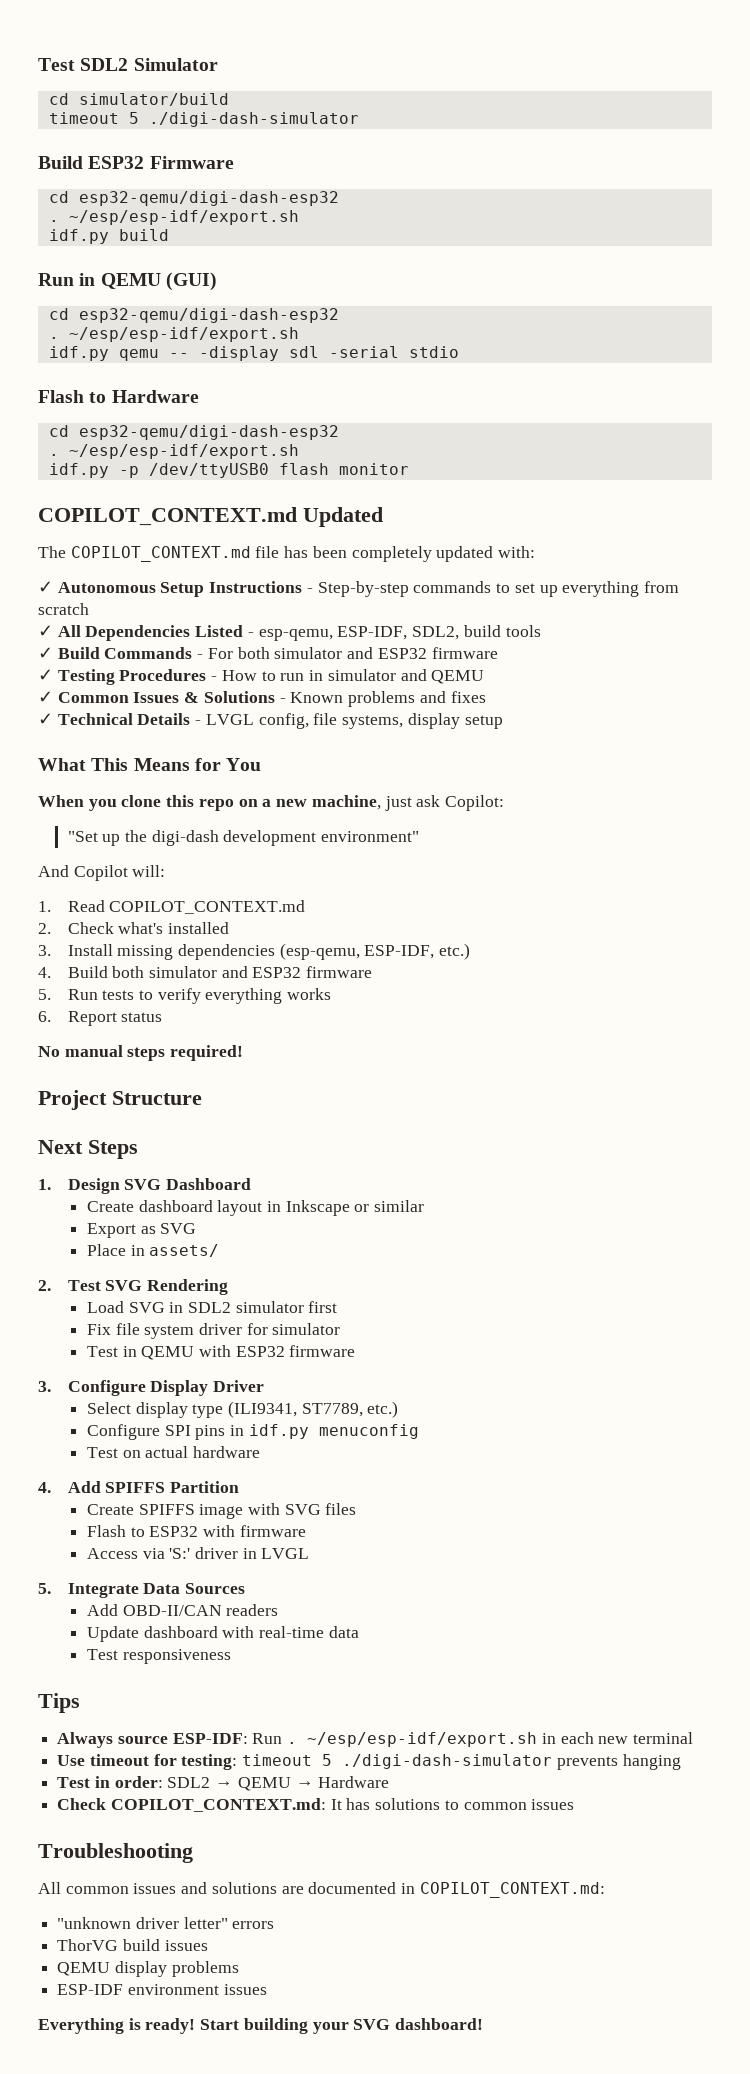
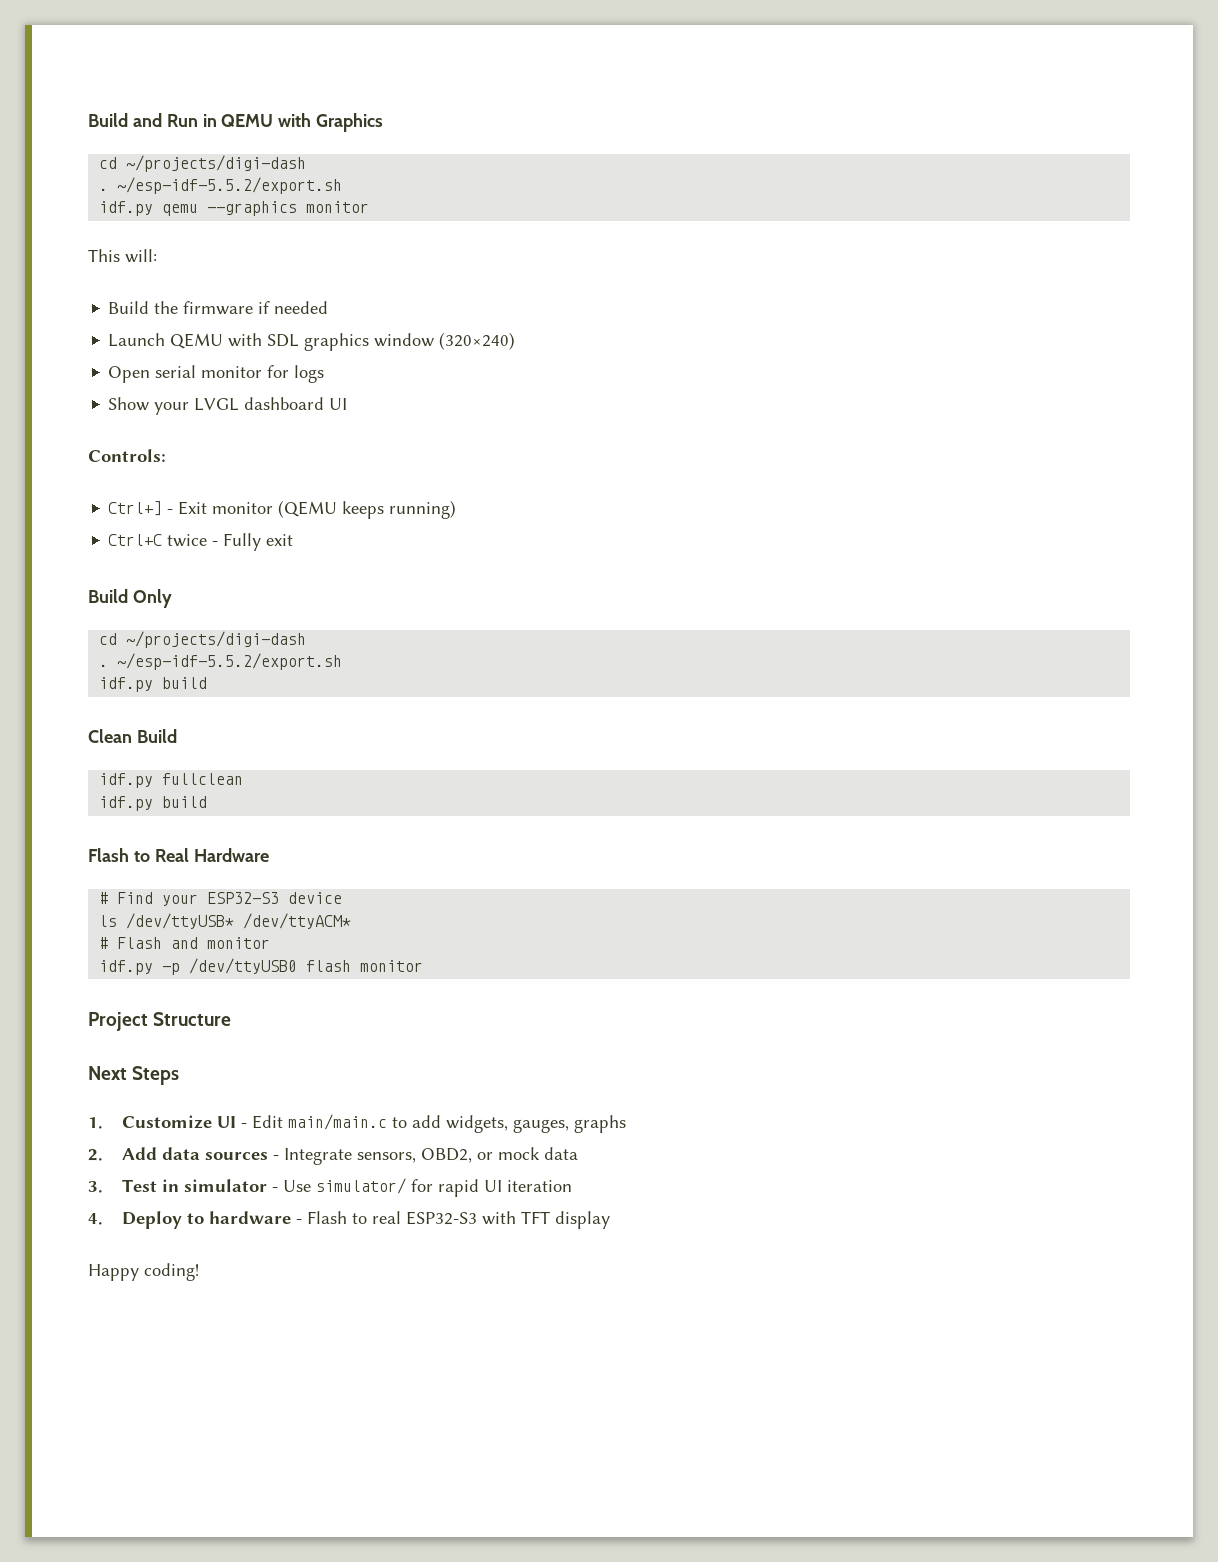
- Test SDL2 Simulator
- cd simulator/build
- timeout 5 ./digi-dash-simulator
- Build ESP32 Firmware
- cd esp32-qemu/digi-dash-esp32
- . ~/esp/esp-idf/export.sh
+ Build and Run in QEMU with Graphics
+ cd ~/projects/digi-dash
+ . ~/esp-idf-5.5.2/export.sh
+ idf.py qemu --graphics monitor
+ This will:
+ Build the firmware if needed
+ Launch QEMU with SDL graphics window (320×240)
+ Open serial monitor for logs
+ Show your LVGL dashboard UI
+ Controls:
+ Ctrl+] - Exit monitor (QEMU keeps running)
+ Ctrl+C twice - Fully exit
+ Build Only
+ cd ~/projects/digi-dash
+ . ~/esp-idf-5.5.2/export.sh
  idf.py build
- Run in QEMU (GUI)
- cd esp32-qemu/digi-dash-esp32
- . ~/esp/esp-idf/export.sh
- idf.py qemu -- -display sdl -serial stdio
- Flash to Hardware
- cd esp32-qemu/digi-dash-esp32
- . ~/esp/esp-idf/export.sh
+ Clean Build
+ idf.py fullclean
+ idf.py build
+ Flash to Real Hardware
+ # Find your ESP32-S3 device
+ ls /dev/ttyUSB* /dev/ttyACM*
+ # Flash and monitor
- COPILOT_CONTEXT.md Updated
- The COPILOT_CONTEXT.md file has been completely updated with:
- ✓ Autonomous Setup Instructions - Step-by-step commands to set up everything from scratch
- ✓ All Dependencies Listed - esp-qemu, ESP-IDF, SDL2, build tools
- ✓ Build Commands - For both simulator and ESP32 firmware
- ✓ Testing Procedures - How to run in simulator and QEMU
- ✓ Common Issues & Solutions - Known problems and fixes
- ✓ Technical Details - LVGL config, file systems, display setup
- What This Means for You
- When you clone this repo on a new machine, just ask Copilot:
- "Set up the digi-dash development environment"
- And Copilot will:
- 1. Read COPILOT_CONTEXT.md
- 2. Check what's installed
- 3. Install missing dependencies (esp-qemu, ESP-IDF, etc.)
- 4. Build both simulator and ESP32 firmware
- 5. Run tests to verify everything works
- 6. Report status
- No manual steps required!
- 1. Design SVG Dashboard
- Create dashboard layout in Inkscape or similar
- Export as SVG
- Place in assets/
- 2. Test SVG Rendering
- Load SVG in SDL2 simulator first
- Fix file system driver for simulator
- Test in QEMU with ESP32 firmware
- 3. Configure Display Driver
- Select display type (ILI9341, ST7789, etc.)
- Configure SPI pins in idf.py menuconfig
- Test on actual hardware
- 4. Add SPIFFS Partition
- Create SPIFFS image with SVG files
- Flash to ESP32 with firmware
- Access via 'S:' driver in LVGL
- 5. Integrate Data Sources
- Add OBD-II/CAN readers
- Update dashboard with real-time data
- Test responsiveness
- Tips
- Always source ESP-IDF: Run . ~/esp/esp-idf/export.sh in each new terminal
- Use timeout for testing: timeout 5 ./digi-dash-simulator prevents hanging
- Test in order: SDL2 → QEMU → Hardware
- Check COPILOT_CONTEXT.md: It has solutions to common issues
- Troubleshooting
- All common issues and solutions are documented in COPILOT_CONTEXT.md:
- "unknown driver letter" errors
- ThorVG build issues
- QEMU display problems
- ESP-IDF environment issues
- Everything is ready! Start building your SVG dashboard!
+ 1. Customize UI - Edit main/main.c to add widgets, gauges, graphs
+ 2. Add data sources - Integrate sensors, OBD2, or mock data
+ 3. Test in simulator - Use simulator/ for rapid UI iteration
+ 4. Deploy to hardware - Flash to real ESP32-S3 with TFT display
+ Happy coding!

